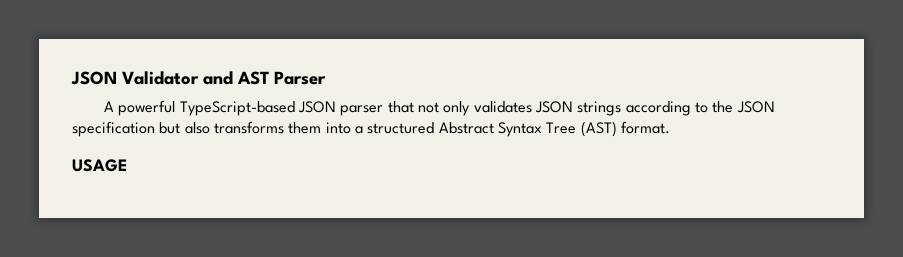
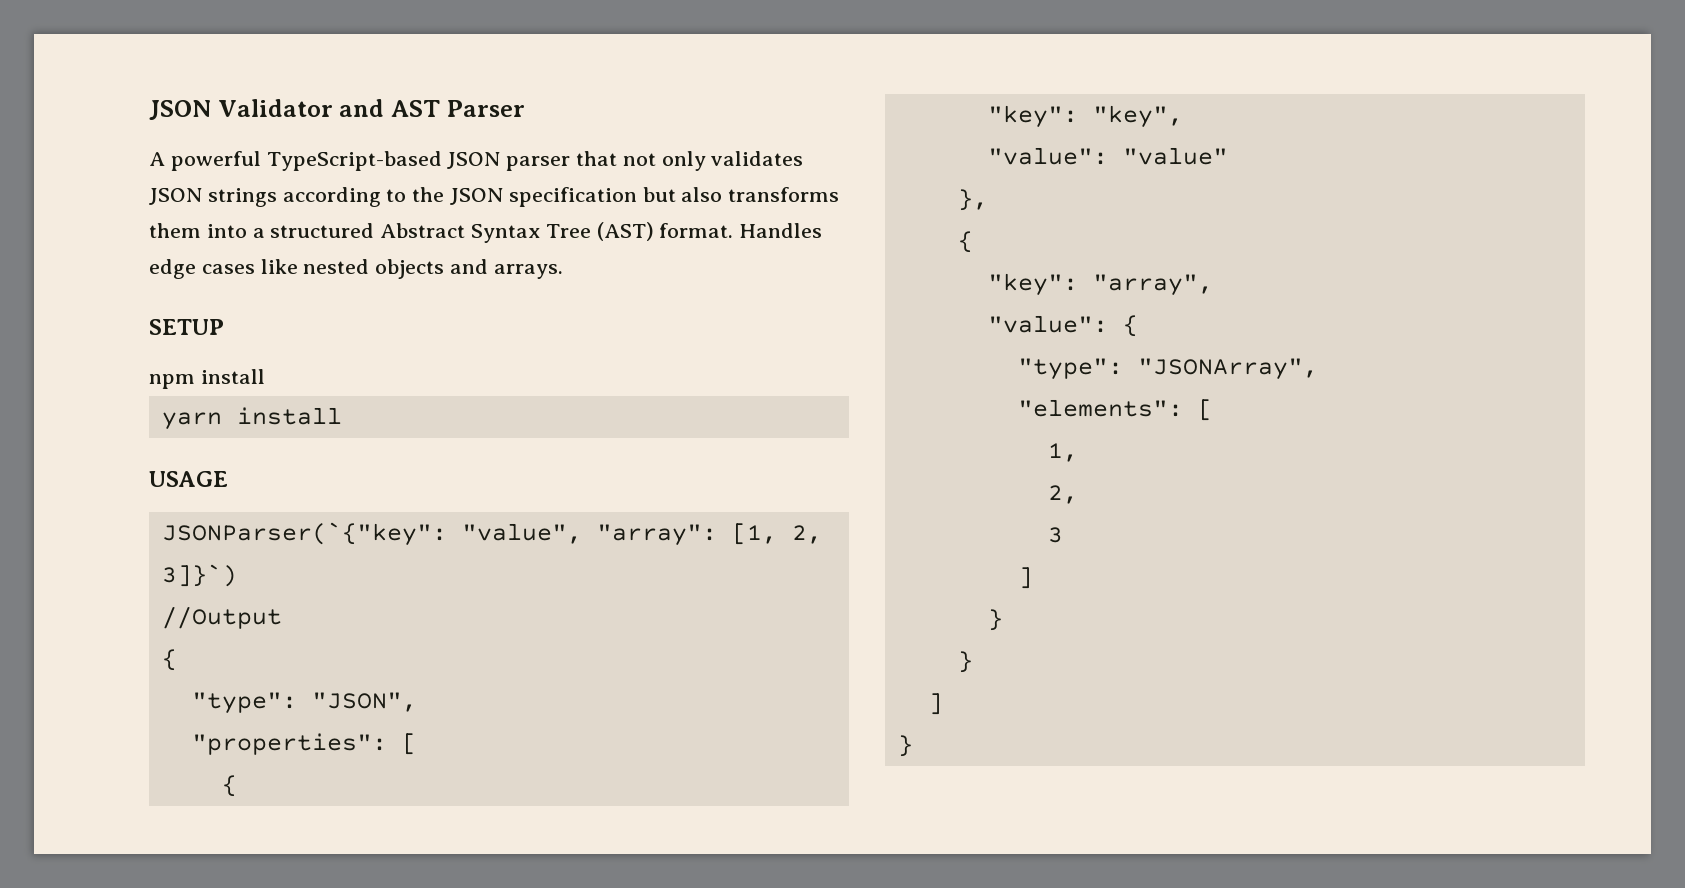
- A powerful TypeScript-based JSON parser that not only validates JSON strings according to the JSON specification but also transforms them into a structured Abstract Syntax Tree (AST) format.
+ A powerful TypeScript-based JSON parser that not only validates JSON strings according to the JSON specification but also transforms them into a structured Abstract Syntax Tree (AST) format. Handles edge cases like nested objects and arrays.
+ SETUP
+ npm install
+ yarn install
  USAGE
+ JSONParser(`{"key": "value", "array": [1, 2, 3]}`)
+ //Output
+ {
+ "type": "JSON",
+ "properties": [
+ {
+ "key": "key",
+ "value": "value"
+ },
+ {
+ "key": "array",
+ "value": {
+ "type": "JSONArray",
+ "elements": [
+ 1,
+ 2,
+ 3
+ ]
+ }
+ }
+ ]
+ }

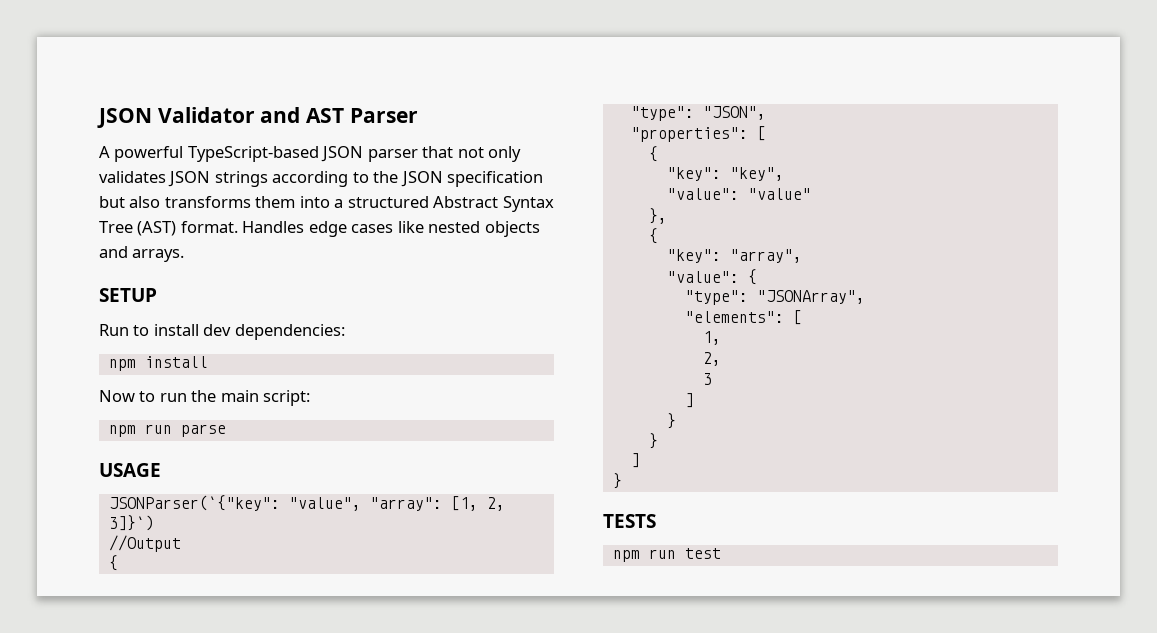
+ Run to install dev dependencies:
  npm install
- yarn install
+ Now to run the main script:
+ npm run parse
+ TESTS
+ npm run test

